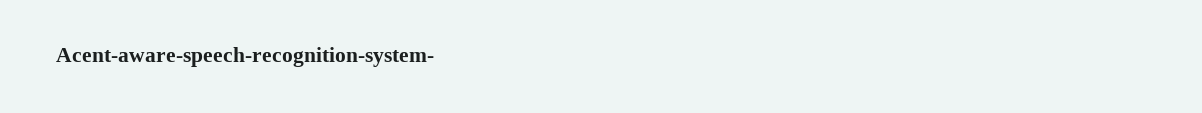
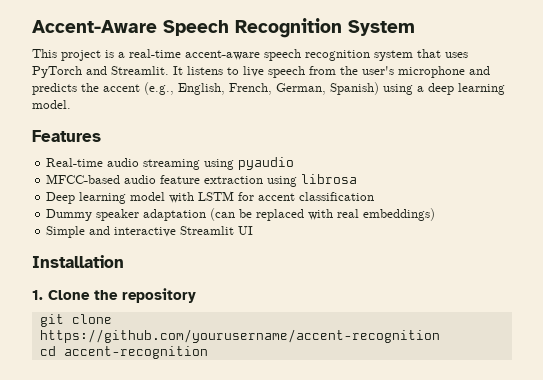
- Acent-aware-speech-recognition-system-
+ Accent-Aware Speech Recognition System
+ This project is a real-time accent-aware speech recognition system that uses PyTorch and Streamlit. It listens to live speech from the user's microphone and predicts the accent (e.g., English, French, German, Spanish) using a deep learning model.
+ Features
+ Real-time audio streaming using pyaudio
+ MFCC-based audio feature extraction using librosa
+ Deep learning model with LSTM for accent classification
+ Dummy speaker adaptation (can be replaced with real embeddings)
+ Simple and interactive Streamlit UI
+ Installation
+ 1. Clone the repository
+ git clone https://github.com/yourusername/accent-recognition
+ cd accent-recognition

